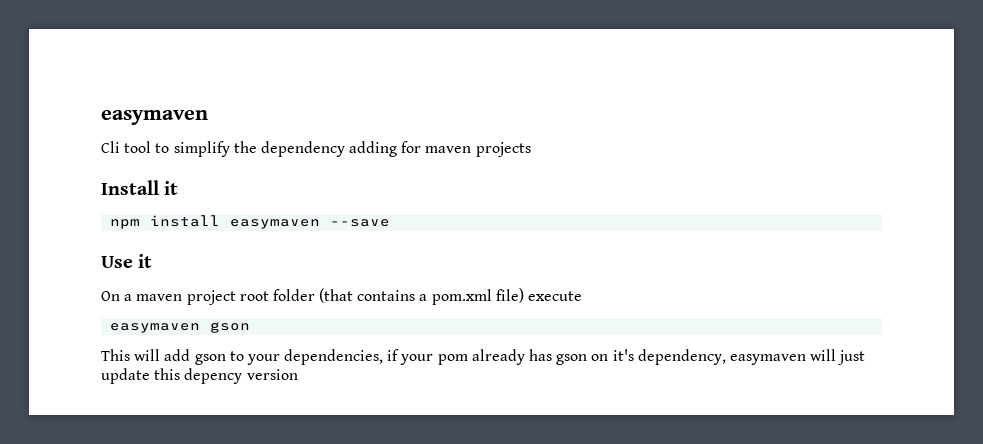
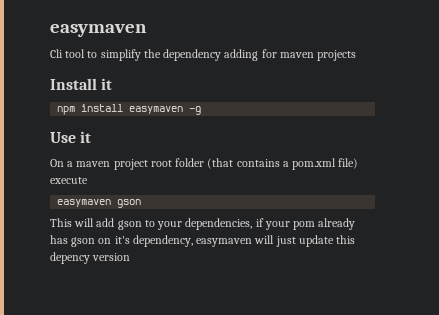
- npm install easymaven --save
+ npm install easymaven -g

